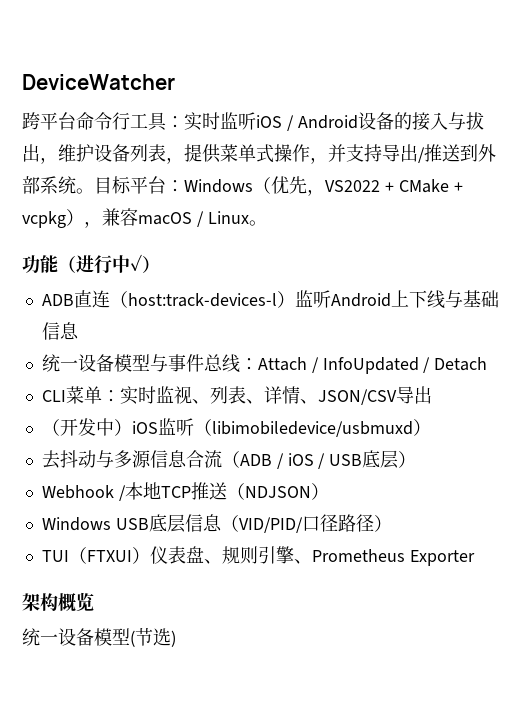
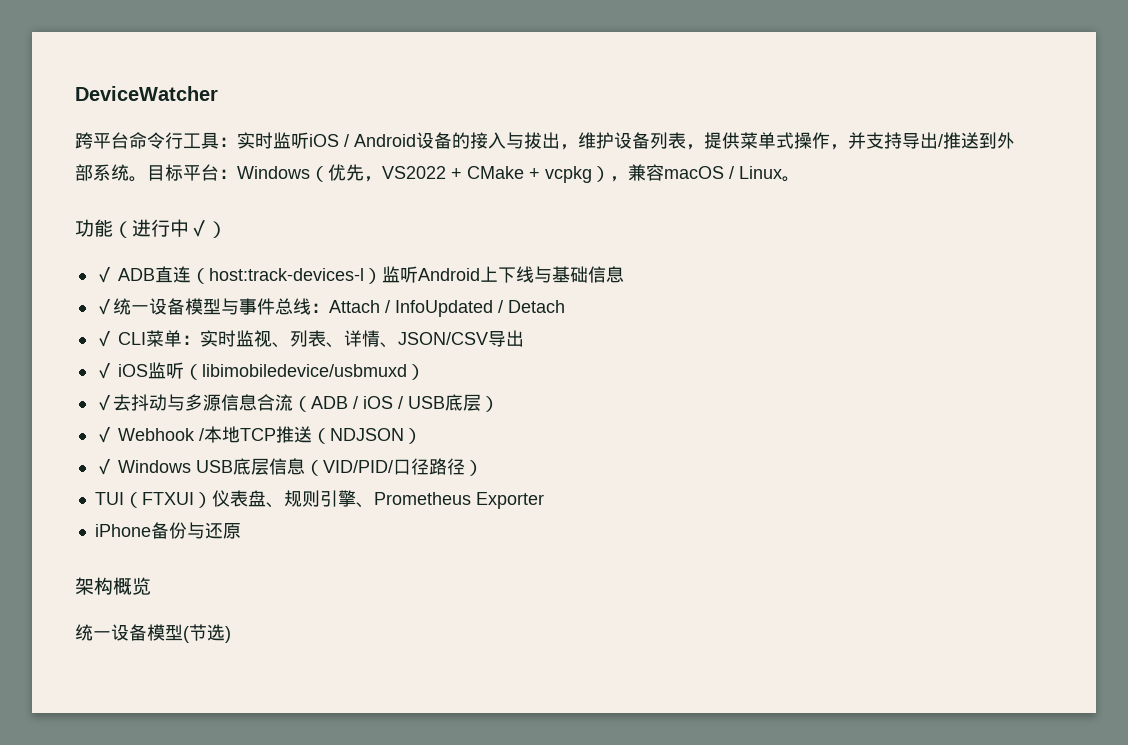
- ADB直连（host:track-devices-l）监听Android上下线与基础信息
+ ✓ ADB直连（host:track-devices-l）监听Android上下线与基础信息
- 统一设备模型与事件总线：Attach / InfoUpdated / Detach
+ ✓统一设备模型与事件总线：Attach / InfoUpdated / Detach
- CLI菜单：实时监视、列表、详情、JSON/CSV导出
+ ✓ CLI菜单：实时监视、列表、详情、JSON/CSV导出
- （开发中）iOS监听（libimobiledevice/usbmuxd）
+ ✓ iOS监听（libimobiledevice/usbmuxd）
- 去抖动与多源信息合流（ADB / iOS / USB底层）
+ ✓去抖动与多源信息合流（ADB / iOS / USB底层）
- Webhook /本地TCP推送（NDJSON）
+ ✓ Webhook /本地TCP推送（NDJSON）
- Windows USB底层信息（VID/PID/口径路径）
+ ✓ Windows USB底层信息（VID/PID/口径路径）
+ iPhone备份与还原

